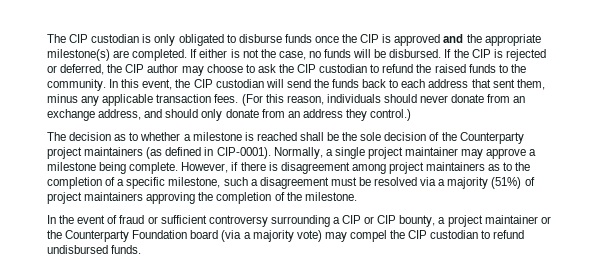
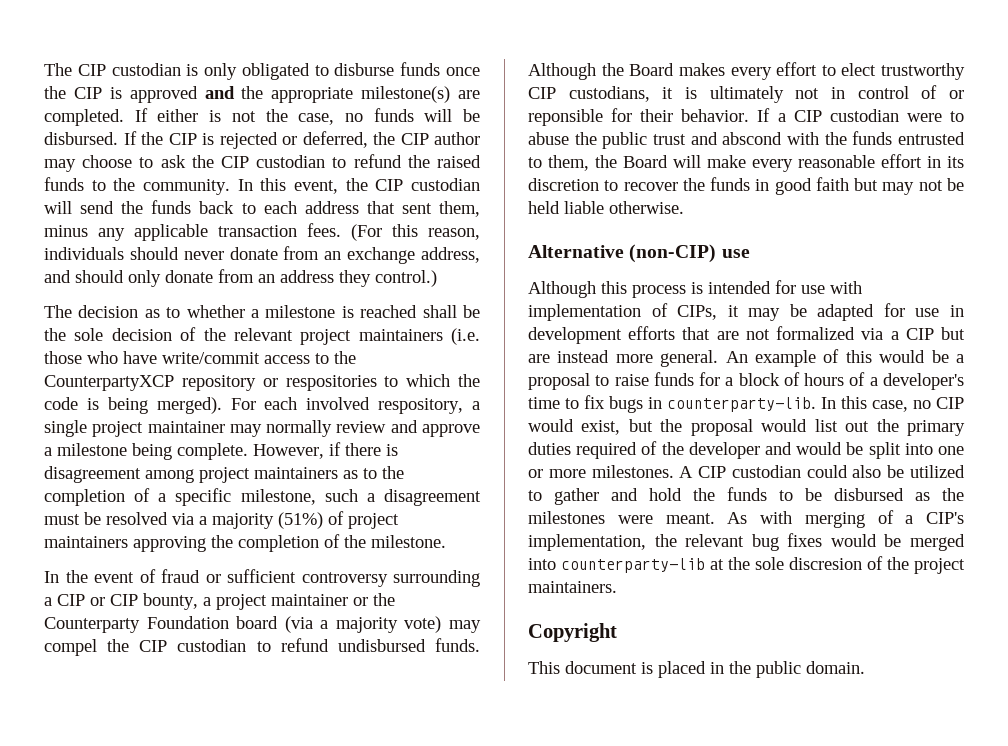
- The decision as to whether a milestone is reached shall be the sole decision of the Counterparty project maintainers (as defined in CIP-0001). Normally, a single project maintainer may approve a milestone being complete.
+ The decision as to whether a milestone is reached shall be the sole decision of the relevant project maintainers (i.e. those who have write/commit access to the CounterpartyXCP repository or respositories to which the code is being merged). For each involved respository, a single project maintainer may normally review and approve a milestone being complete.
+ Although the Board makes every effort to elect trustworthy CIP custodians, it is ultimately not in control of or reponsible for their behavior. If a CIP custodian were to abuse the public trust and abscond with the funds entrusted to them, the Board will make every reasonable effort in its discretion to recover the funds in good faith but may not be held liable otherwise.
+ Alternative (non-CIP) use
+ Although this process is intended for use with implementation of CIPs, it may be adapted for use in development efforts that are not formalized via a CIP but are instead more general. An example of this would be a proposal to raise funds for a block of hours of a developer's time to fix bugs in counterparty-lib. In this case, no CIP would exist, but the proposal would list out the primary duties required of the developer and would be split into one or more milestones. A CIP custodian could also be utilized to gather and hold the funds to be disbursed as the milestones were meant. As with merging of a CIP's implementation, the relevant bug fixes would be merged into counterparty-lib at the sole discresion of the project maintainers.
+ Copyright
+ This document is placed in the public domain.

